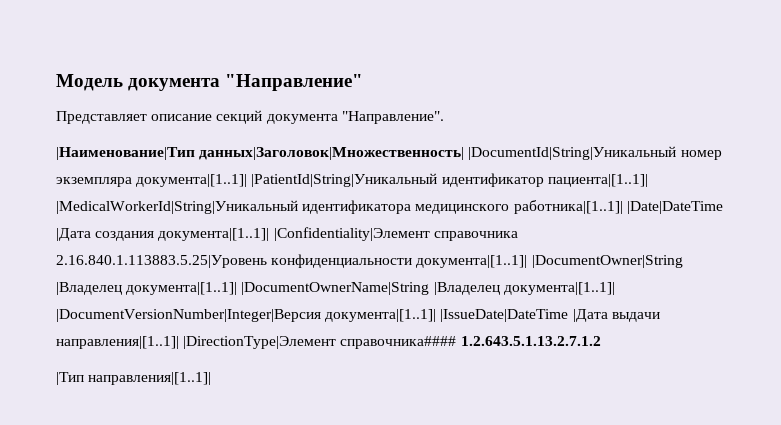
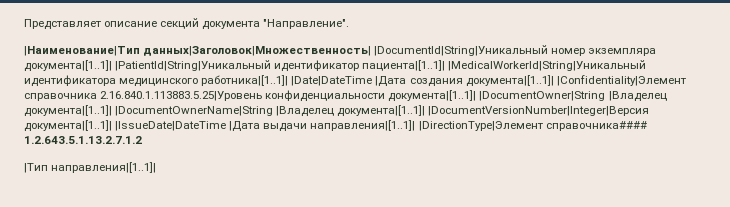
- Модель документа "Направление"

